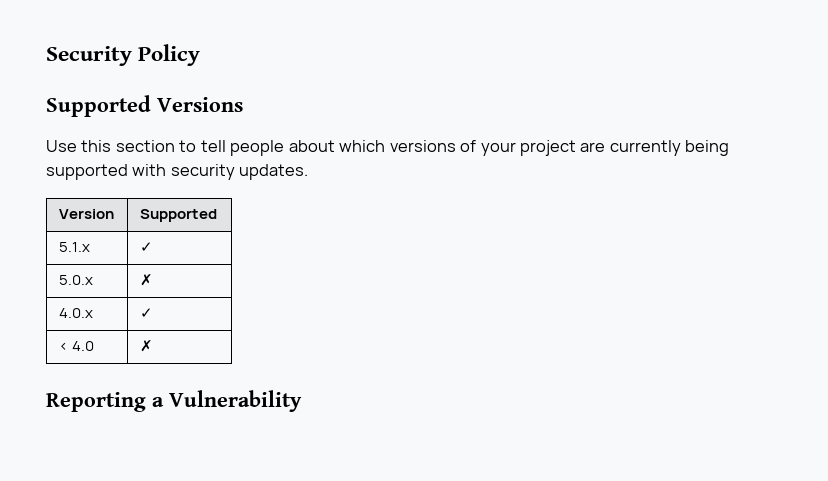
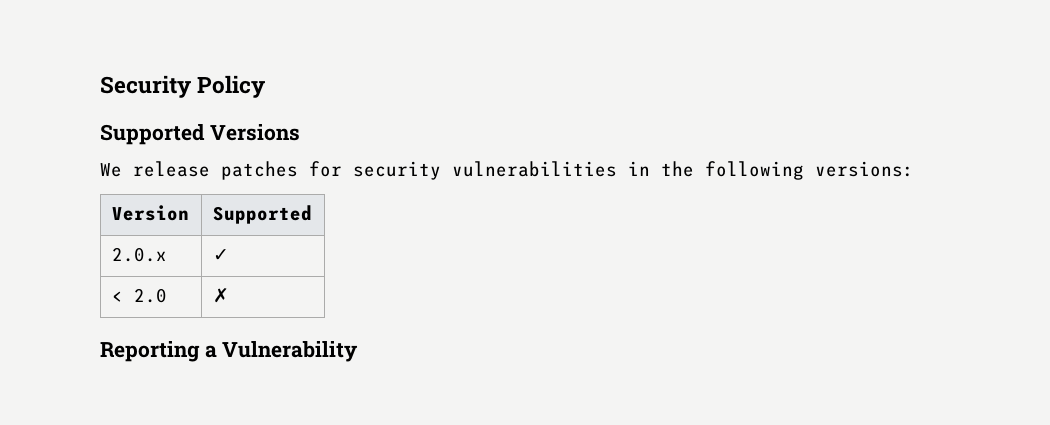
- Use this section to tell people about which versions of your project are currently being supported with security updates.
+ We release patches for security vulnerabilities in the following versions:
  Version | Supported
- 5.1.x | ✓
- 5.0.x | ✗
- 4.0.x | ✓
+ 2.0.x | ✓
- < 4.0 | ✗
+ < 2.0 | ✗

